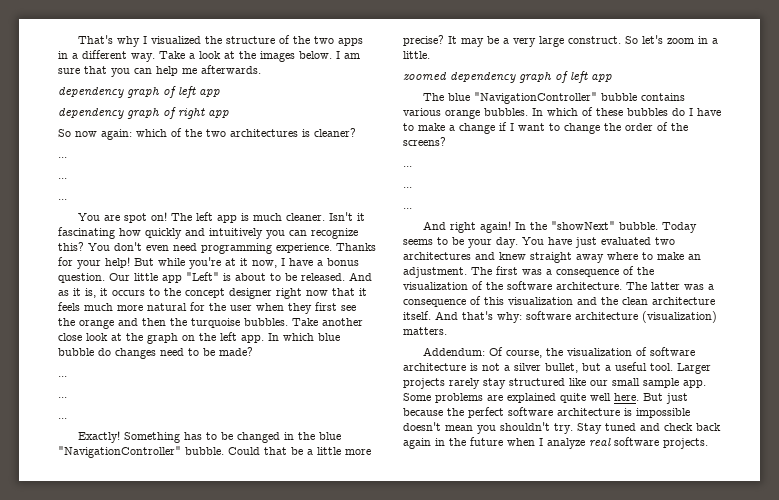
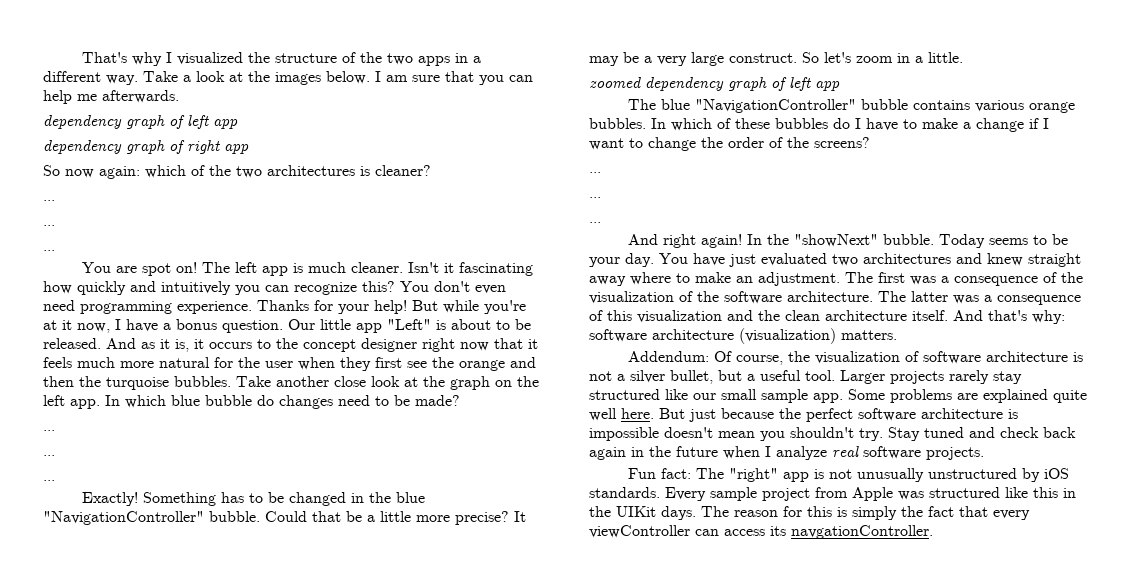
+ Fun fact: The "right" app is not unusually unstructured by iOS standards. Every sample project from Apple was structured like this in the UIKit days. The reason for this is simply the fact that every viewController can access its navgationController.

